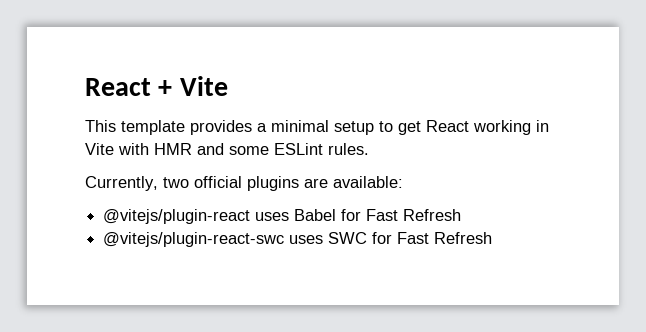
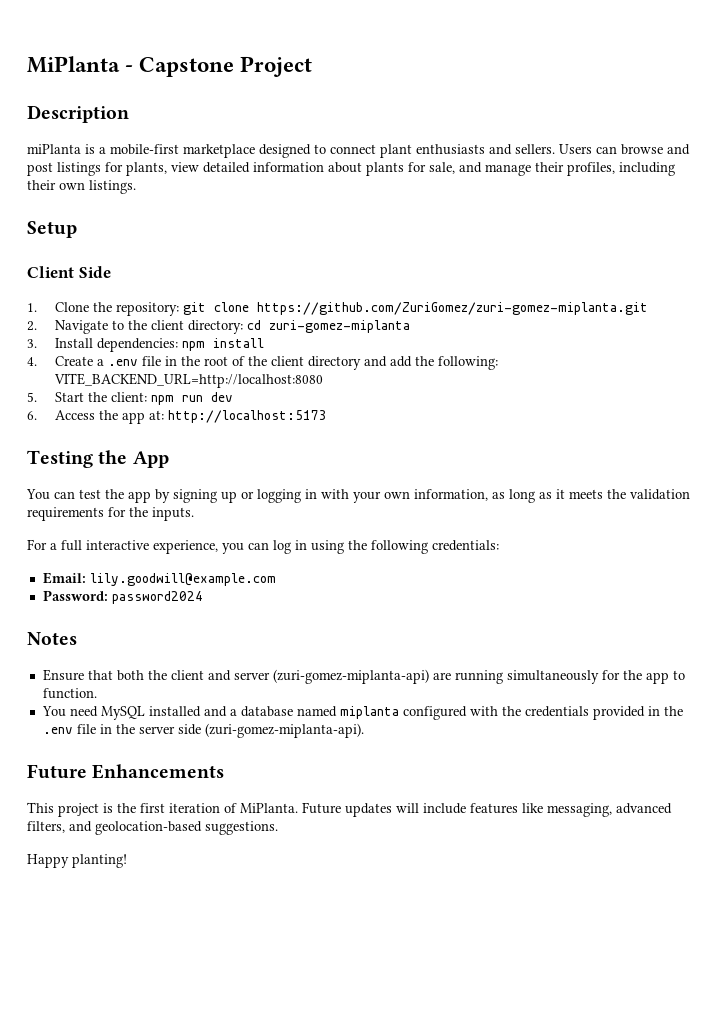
- React + Vite
- This template provides a minimal setup to get React working in Vite with HMR and some ESLint rules.
- Currently, two official plugins are available:
- @vitejs/plugin-react uses Babel for Fast Refresh
- @vitejs/plugin-react-swc uses SWC for Fast Refresh
+ MiPlanta - Capstone Project
+ Description
+ miPlanta is a mobile-first marketplace designed to connect plant enthusiasts and sellers. Users can browse and post listings for plants, view detailed information about plants for sale, and manage their profiles, including their own listings.
+ Setup
+ Client Side
+ 1. Clone the repository: git clone https://github.com/ZuriGomez/zuri-gomez-miplanta.git
+ 2. Navigate to the client directory: cd zuri-gomez-miplanta
+ 3. Install dependencies: npm install
+ 4. Create a .env file in the root of the client directory and add the following: VITE_BACKEND_URL=http://localhost:8080
+ 5. Start the client: npm run dev
+ 6. Access the app at: http://localhost:5173
+ Testing the App
+ You can test the app by signing up or logging in with your own information, as long as it meets the validation requirements for the inputs.
+ For a full interactive experience, you can log in using the following credentials:
+ Email: lily.goodwill@example.com
+ Password: password2024
+ Notes
+ Ensure that both the client and server (zuri-gomez-miplanta-api) are running simultaneously for the app to function.
+ You need MySQL installed and a database named miplanta configured with the credentials provided in the .env file in the server side (zuri-gomez-miplanta-api).
+ Future Enhancements
+ This project is the first iteration of MiPlanta. Future updates will include features like messaging, advanced filters, and geolocation-based suggestions.
+ Happy planting!

